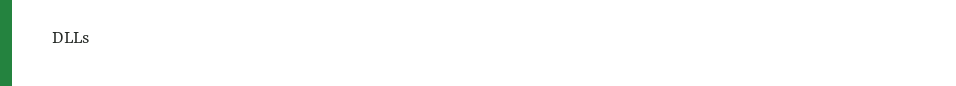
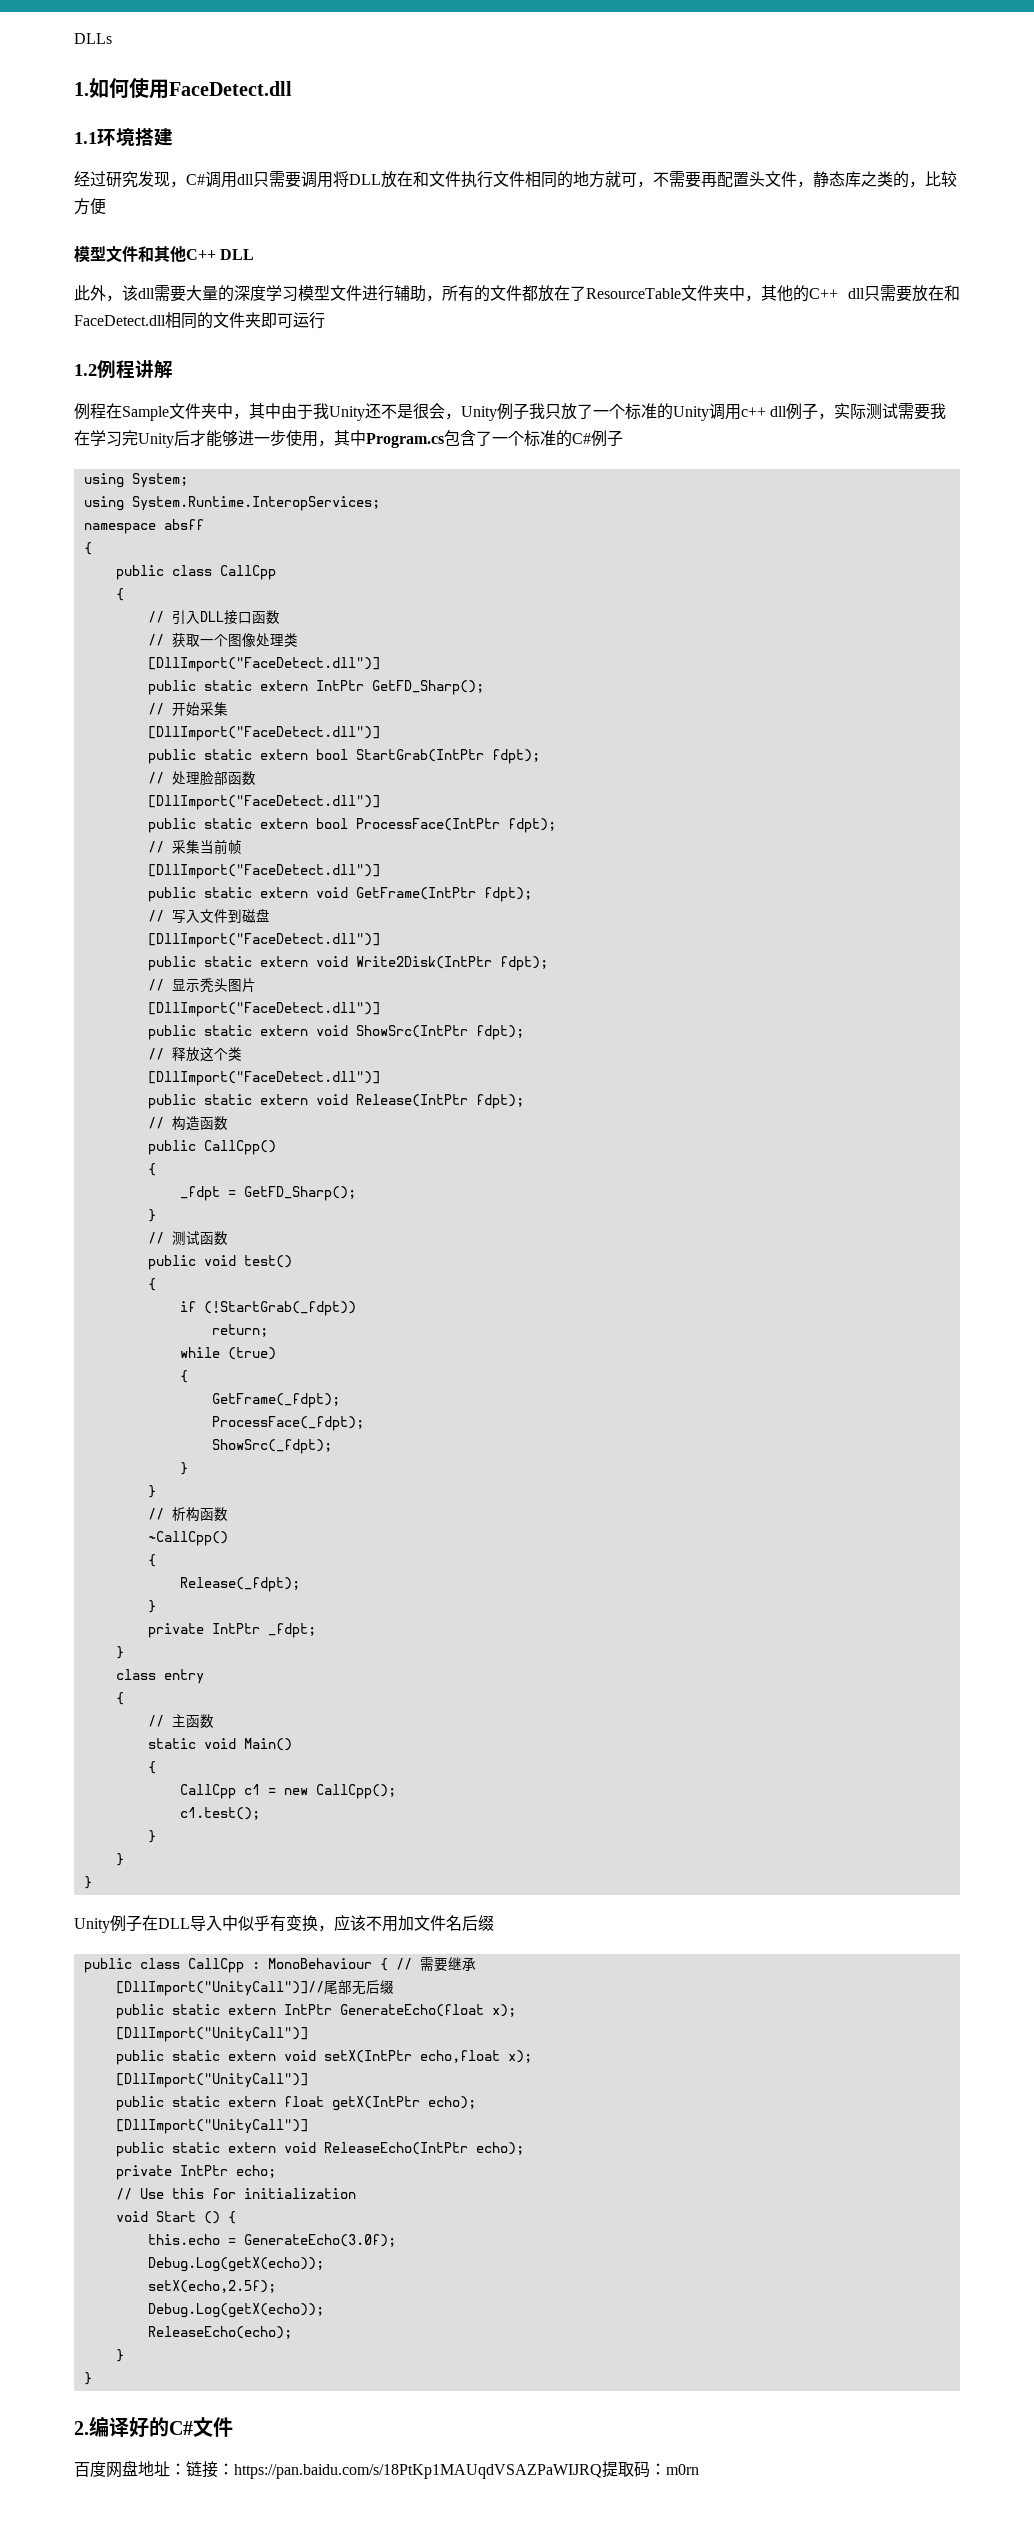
+ 1.如何使用FaceDetect.dll
+ 1.1环境搭建
+ 经过研究发现，C#调用dll只需要调用将DLL放在和文件执行文件相同的地方就可，不需要再配置头文件，静态库之类的，比较方便
+ 模型文件和其他C++ DLL
+ 此外，该dll需要大量的深度学习模型文件进行辅助，所有的文件都放在了ResourceTable文件夹中，其他的C++ dll只需要放在和FaceDetect.dll相同的文件夹即可运行
+ 1.2例程讲解
+ 例程在Sample文件夹中，其中由于我Unity还不是很会，Unity例子我只放了一个标准的Unity调用c++ dll例子，实际测试需要我在学习完Unity后才能够进一步使用，其中Program.cs包含了一个标准的C#例子
+ using System;
+ using System.Runtime.InteropServices;
+ namespace absff
+ {
+ public class CallCpp
+ {
+ // 引入DLL接口函数
+ // 获取一个图像处理类
+ [DllImport("FaceDetect.dll")]
+ public static extern IntPtr GetFD_Sharp();
+ // 开始采集
+ [DllImport("FaceDetect.dll")]
+ public static extern bool StartGrab(IntPtr fdpt);
+ // 处理脸部函数
+ [DllImport("FaceDetect.dll")]
+ public static extern bool ProcessFace(IntPtr fdpt);
+ // 采集当前帧
+ [DllImport("FaceDetect.dll")]
+ public static extern void GetFrame(IntPtr fdpt);
+ // 写入文件到磁盘
+ [DllImport("FaceDetect.dll")]
+ public static extern void Write2Disk(IntPtr fdpt);
+ // 显示秃头图片
+ [DllImport("FaceDetect.dll")]
+ public static extern void ShowSrc(IntPtr fdpt);
+ // 释放这个类
+ [DllImport("FaceDetect.dll")]
+ public static extern void Release(IntPtr fdpt);
+ // 构造函数
+ public CallCpp()
+ {
+ _fdpt = GetFD_Sharp();
+ }
+ // 测试函数
+ public void test()
+ {
+ if (!StartGrab(_fdpt))
+ return;
+ while (true)
+ {
+ GetFrame(_fdpt);
+ ProcessFace(_fdpt);
+ ShowSrc(_fdpt);
+ }
+ }
+ // 析构函数
+ ~CallCpp()
+ {
+ Release(_fdpt);
+ }
+ private IntPtr _fdpt;
+ }
+ class entry
+ {
+ // 主函数
+ static void Main()
+ {
+ CallCpp c1 = new CallCpp();
+ c1.test();
+ }
+ }
+ }
+ Unity例子在DLL导入中似乎有变换，应该不用加文件名后缀
+ public class CallCpp : MonoBehaviour { // 需要继承
+ [DllImport("UnityCall")]//尾部无后缀
+ public static extern IntPtr GenerateEcho(float x);
+ [DllImport("UnityCall")]
+ public static extern void setX(IntPtr echo,float x);
+ [DllImport("UnityCall")]
+ public static extern float getX(IntPtr echo);
+ [DllImport("UnityCall")]
+ public static extern void ReleaseEcho(IntPtr echo);
+ private IntPtr echo;
+ // Use this for initialization
+ void Start () {
+ this.echo = GenerateEcho(3.0f);
+ Debug.Log(getX(echo));
+ setX(echo,2.5f);
+ Debug.Log(getX(echo));
+ ReleaseEcho(echo);
+ }
+ }
+ 2.编译好的C#文件
+ 百度网盘地址：链接：https://pan.baidu.com/s/18PtKp1MAUqdVSAZPaWIJRQ提取码：m0rn

